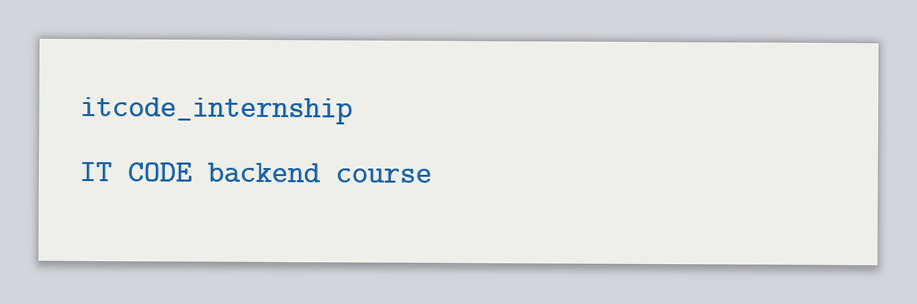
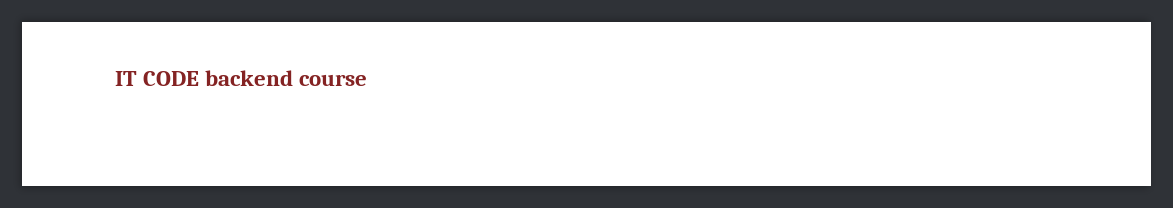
- itcode_internship

